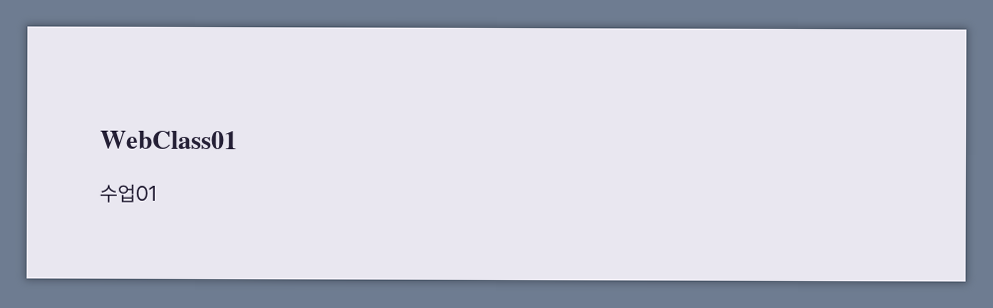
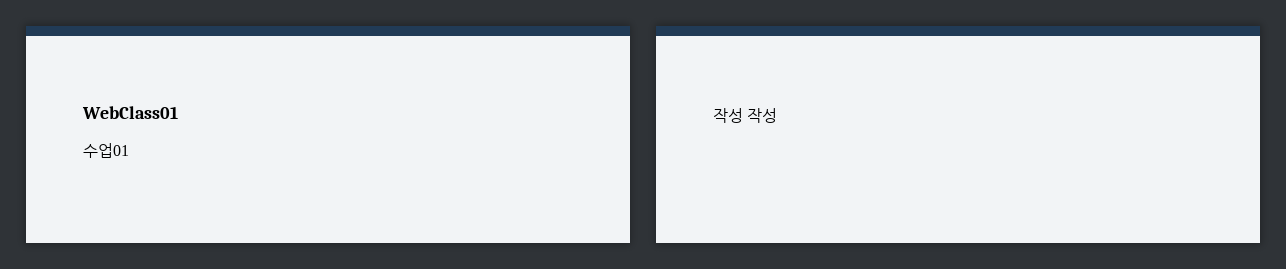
+ 작성 작성

